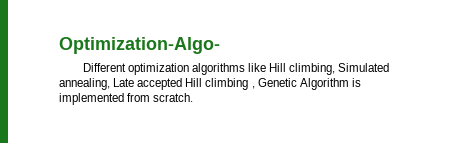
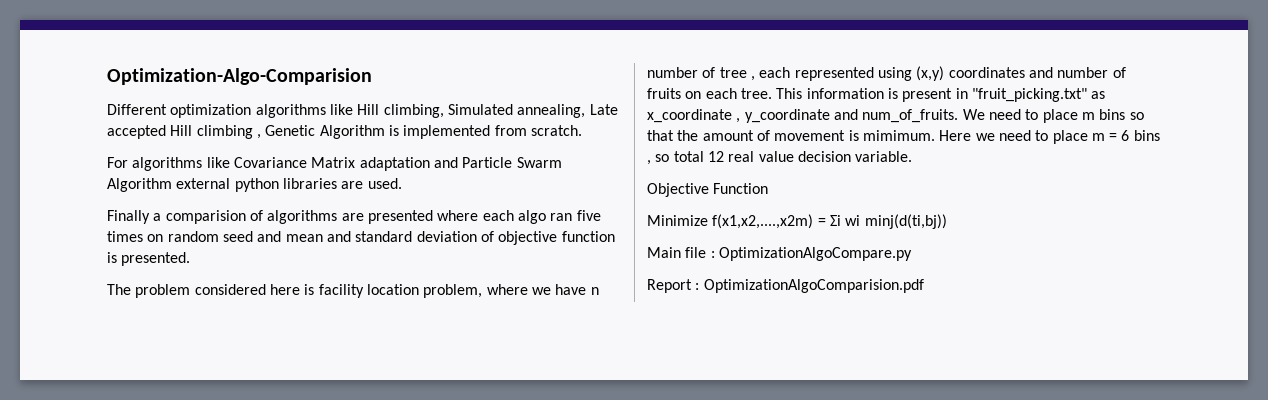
- Optimization-Algo-
+ Optimization-Algo-Comparision
+ For algorithms like Covariance Matrix adaptation and Particle Swarm Algorithm external python libraries are used.
+ Finally a comparision of algorithms are presented where each algo ran five times on random seed and mean and standard deviation of objective function is presented.
+ The problem considered here is facility location problem, where we have n number of tree , each represented using (x,y) coordinates and number of fruits on each tree. This information is present in "fruit_picking.txt" as x_coordinate , y_coordinate and num_of_fruits. We need to place m bins so that the amount of movement is mimimum. Here we need to place m = 6 bins , so total 12 real value decision variable.
+ Objective Function
+ Minimize f(x1,x2,....,x2m) = Σi wi minj(d(ti,bj))
+ Main file : OptimizationAlgoCompare.py
+ Report : OptimizationAlgoComparision.pdf

